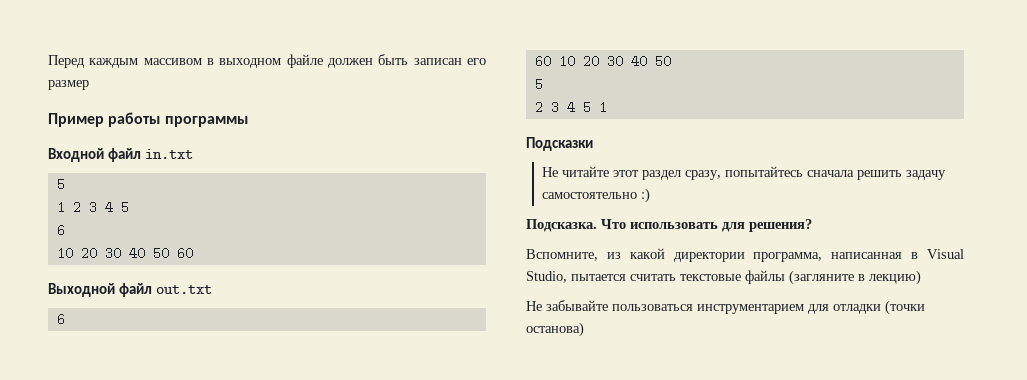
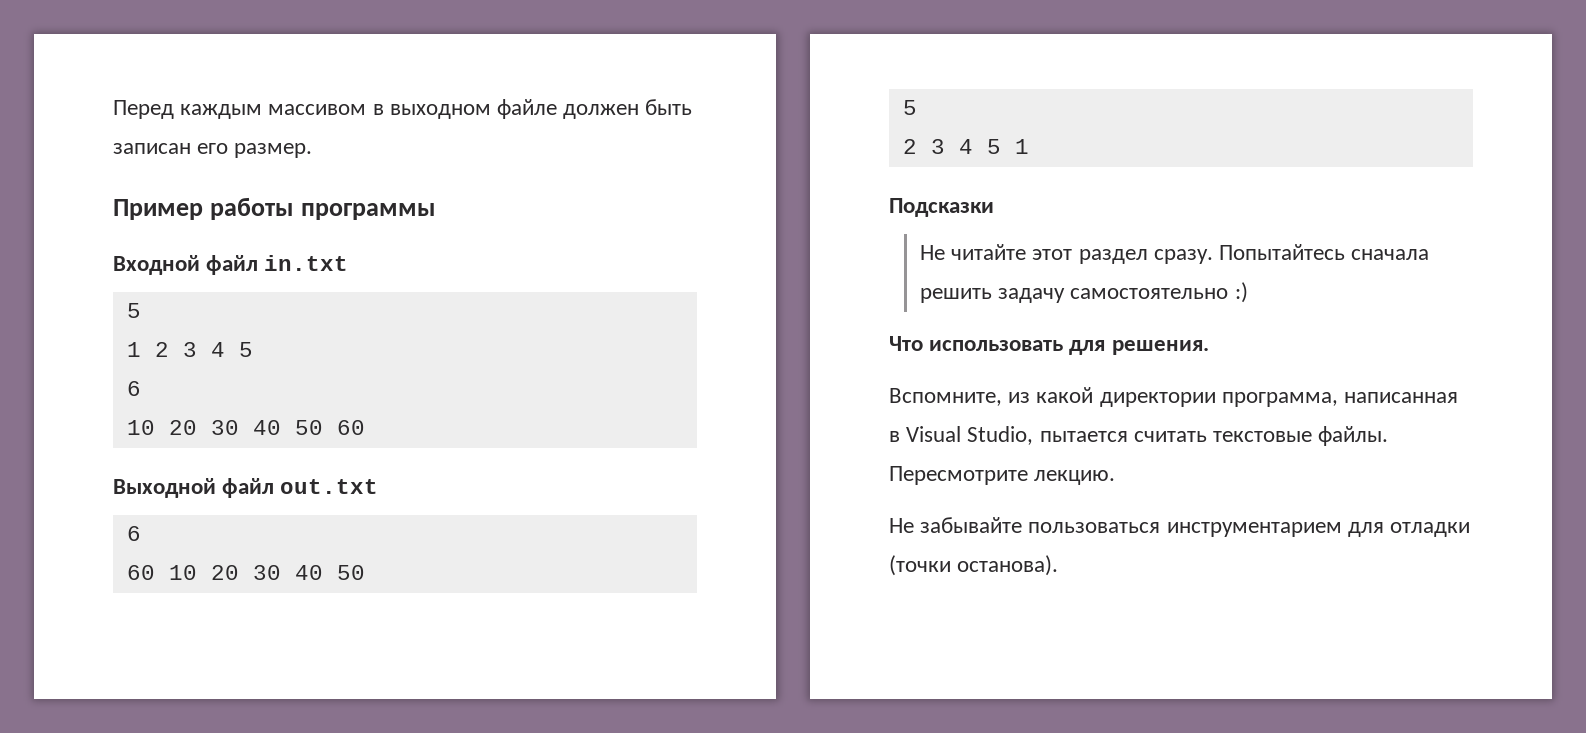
- Перед каждым массивом в выходном файле должен быть записан его размер
+ Перед каждым массивом в выходном файле должен быть записан его размер.
- Не читайте этот раздел сразу, попытайтесь сначала решить задачу самостоятельно :)
+ Не читайте этот раздел сразу. Попытайтесь сначала решить задачу самостоятельно :)
- Подсказка. Что использовать для решения?
+ Что использовать для решения.
- Вспомните, из какой директории программа, написанная в Visual Studio, пытается считать текстовые файлы (загляните в лекцию)
+ Вспомните, из какой директории программа, написанная в Visual Studio, пытается считать текстовые файлы. Пересмотрите лекцию.
- Не забывайте пользоваться инструментарием для отладки (точки останова)
+ Не забывайте пользоваться инструментарием для отладки (точки останова).

